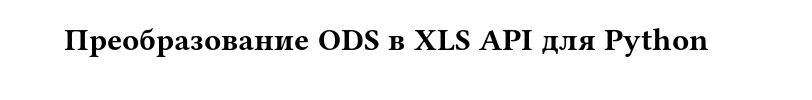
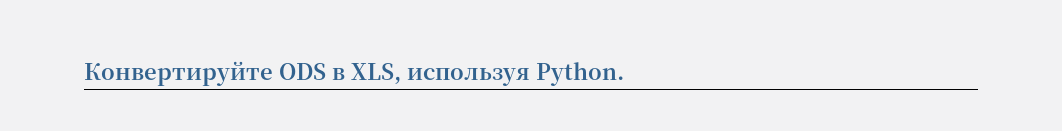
- Преобразование ODS в XLS API для Python
+ Конвертируйте ODS в XLS, используя Python.

